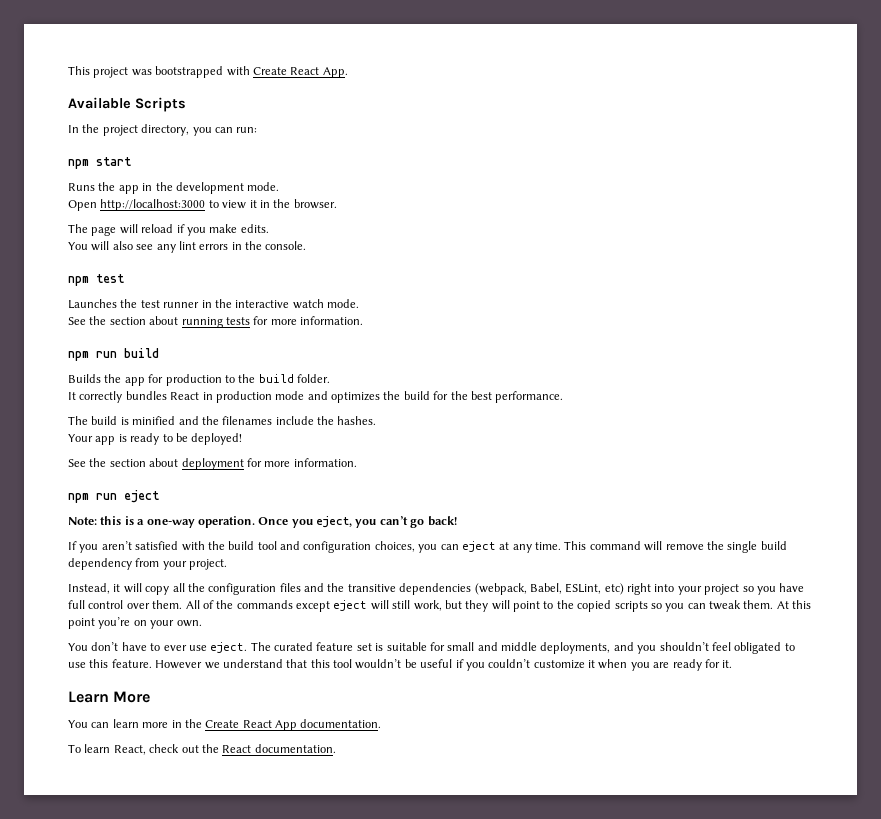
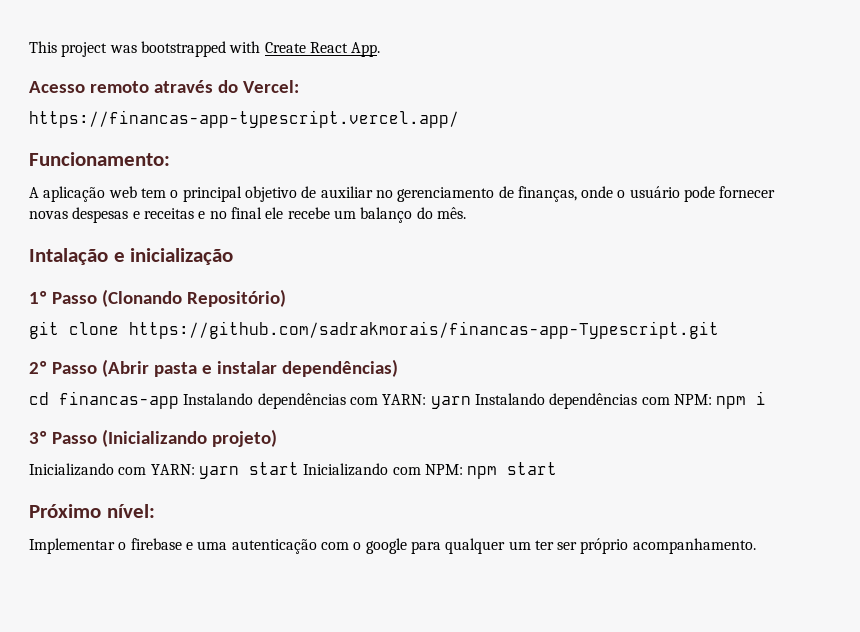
- Available Scripts
- In the project directory, you can run:
- npm start
- Runs the app in the development mode.
- Open http://localhost:3000 to view it in the browser.
- The page will reload if you make edits.
- You will also see any lint errors in the console.
- npm test
- Launches the test runner in the interactive watch mode.
- See the section about running tests for more information.
- npm run build
- Builds the app for production to the build folder.
- It correctly bundles React in production mode and optimizes the build for the best performance.
- The build is minified and the filenames include the hashes.
- Your app is ready to be deployed!
- See the section about deployment for more information.
- npm run eject
- Note: this is a one-way operation. Once you eject, you can’t go back!
- If you aren’t satisfied with the build tool and configuration choices, you can eject at any time. This command will remove the single build dependency from your project.
- Instead, it will copy all the configuration files and the transitive dependencies (webpack, Babel, ESLint, etc) right into your project so you have full control over them. All of the commands except eject will still work, but they will point to the copied scripts so you can tweak them. At this point you’re on your own.
- You don’t have to ever use eject. The curated feature set is suitable for small and middle deployments, and you shouldn’t feel obligated to use this feature. However we understand that this tool wouldn’t be useful if you couldn’t customize it when you are ready for it.
- Learn More
- You can learn more in the Create React App documentation.
- To learn React, check out the React documentation.
+ Acesso remoto através do Vercel:
+ https://financas-app-typescript.vercel.app/
+ Funcionamento:
+ A aplicação web tem o principal objetivo de auxiliar no gerenciamento de finanças, onde o usuário pode fornecer novas despesas e receitas e no final ele recebe um balanço do mês.
+ Intalação e inicialização
+ 1º Passo (Clonando Repositório)
+ git clone https://github.com/sadrakmorais/financas-app-Typescript.git
+ 2º Passo (Abrir pasta e instalar dependências)
+ cd financas-app Instalando dependências com YARN: yarn Instalando dependências com NPM: npm i
+ 3º Passo (Inicializando projeto)
+ Inicializando com YARN: yarn start Inicializando com NPM: npm start
+ Próximo nível:
+ Implementar o firebase e uma autenticação com o google para qualquer um ter ser próprio acompanhamento.

